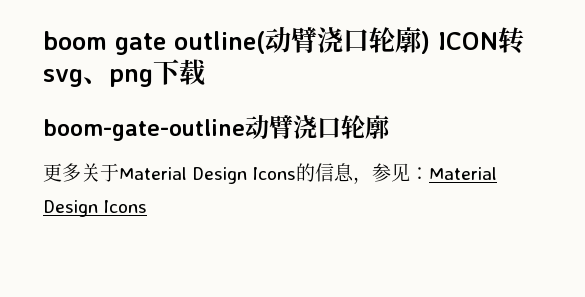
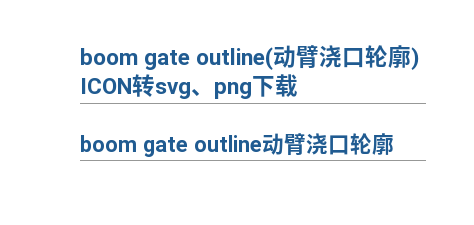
- boom-gate-outline动臂浇口轮廓
- 更多关于Material Design Icons的信息，参见：Material Design Icons
+ boom gate outline动臂浇口轮廓

